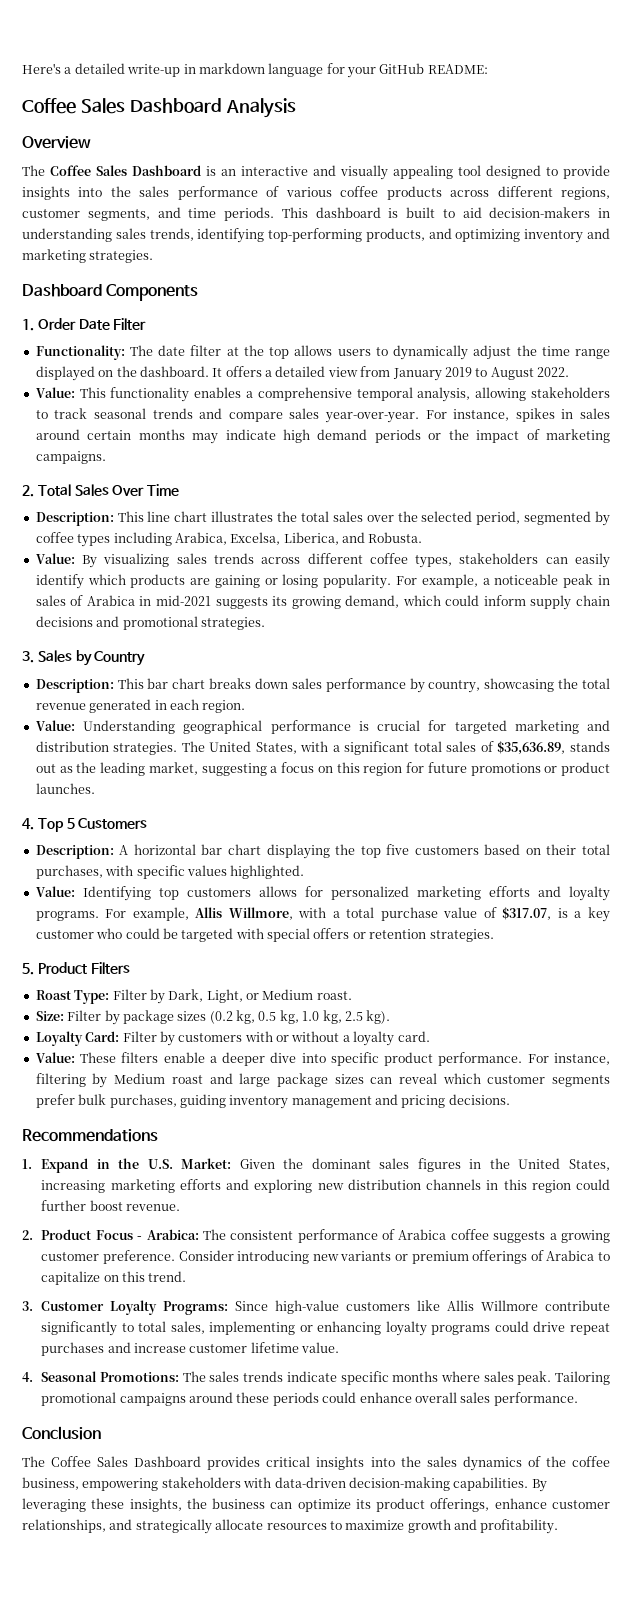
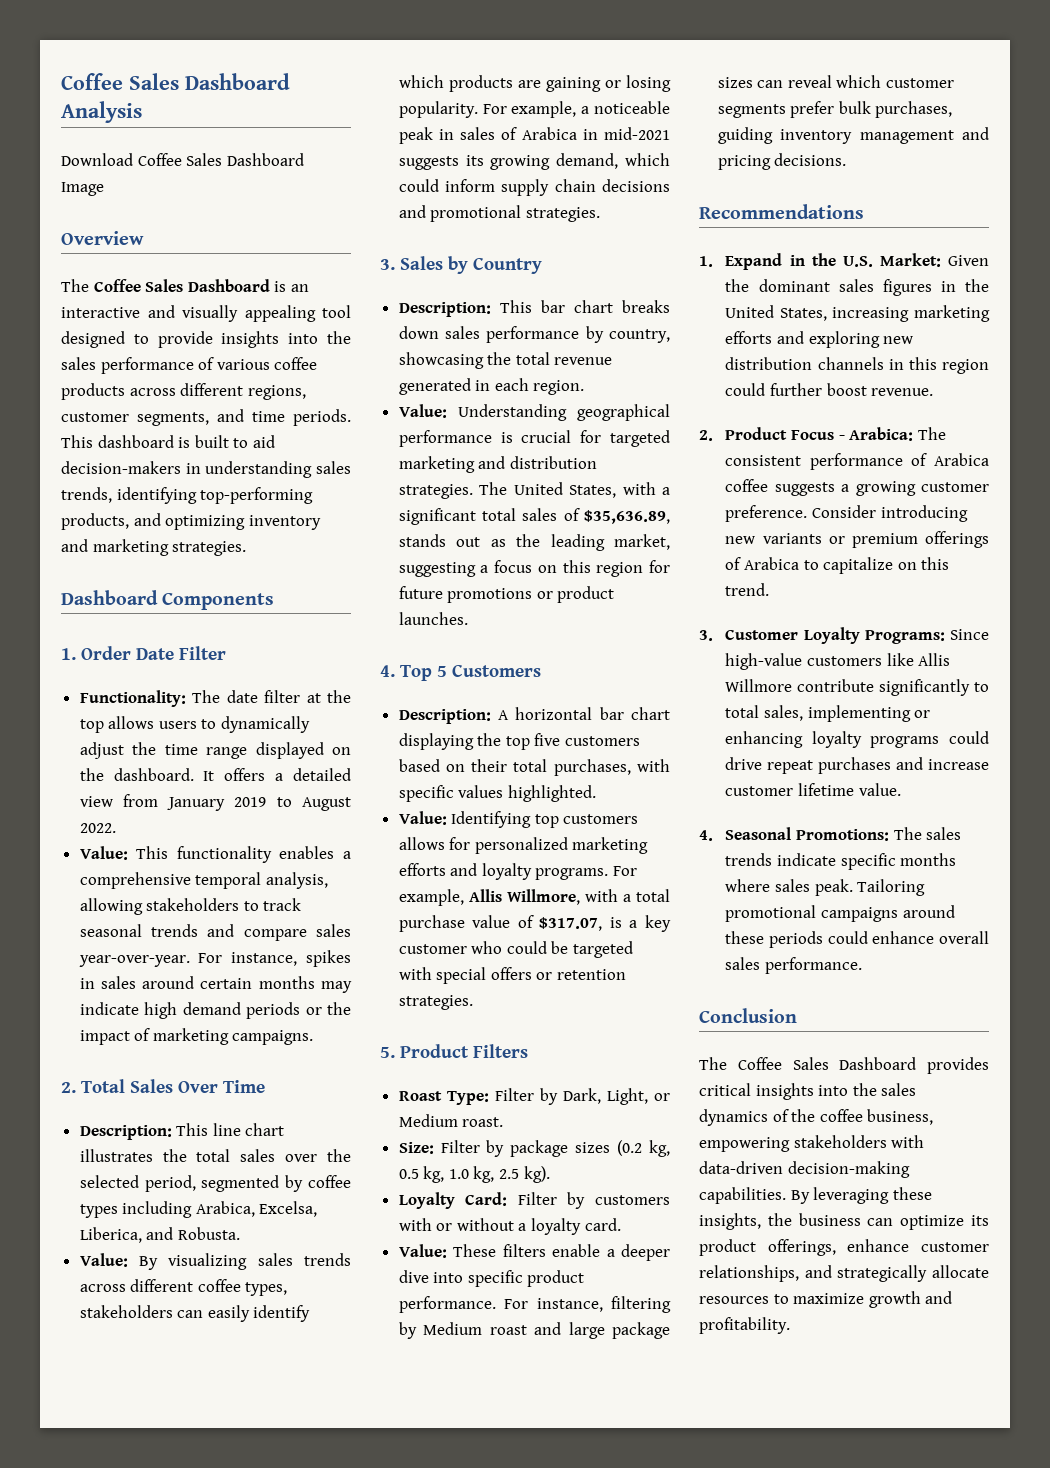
- Here's a detailed write-up in markdown language for your GitHub README:
+ Download Coffee Sales Dashboard Image

